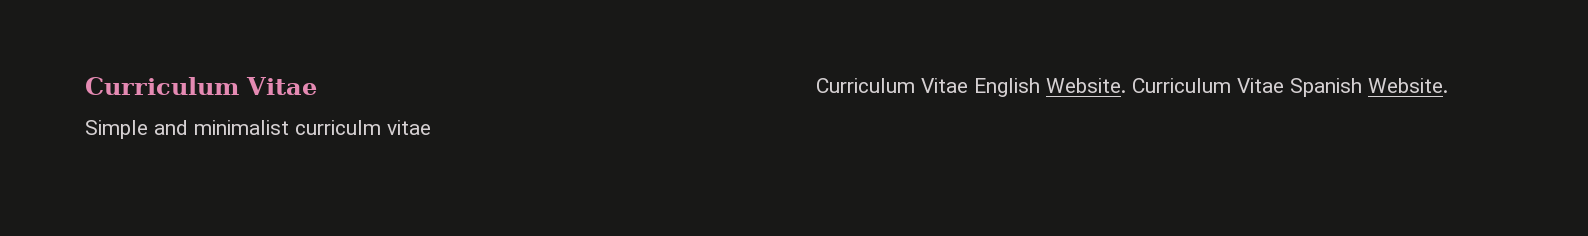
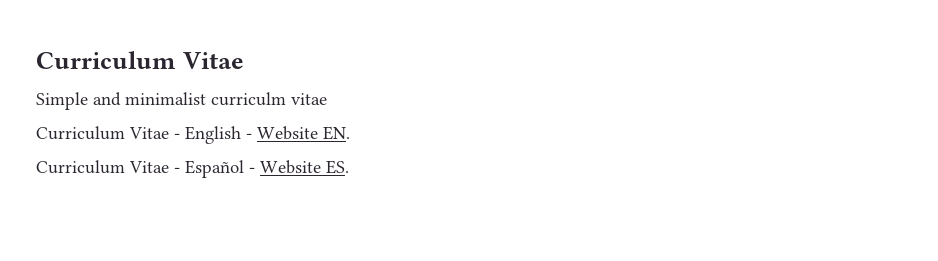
- Curriculum Vitae English Website. Curriculum Vitae Spanish Website.
+ Curriculum Vitae - English - Website EN.
+ Curriculum Vitae - Español - Website ES.

